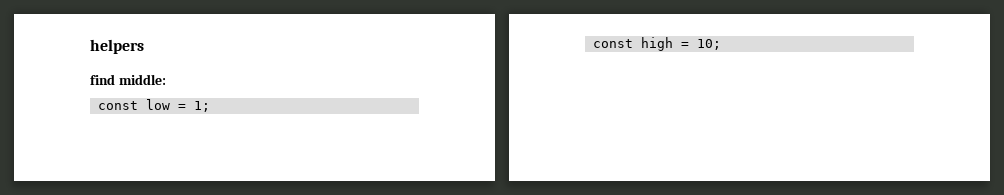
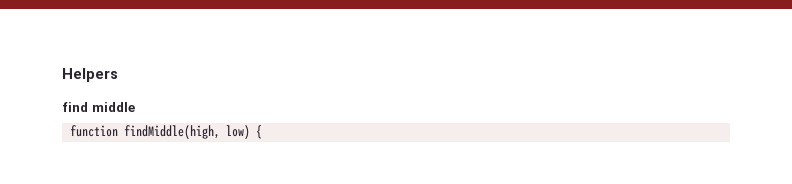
- helpers
+ Helpers
- find middle:
- const low = 1;
- const high = 10;
+ find middle
+ function findMiddle(high, low) {

